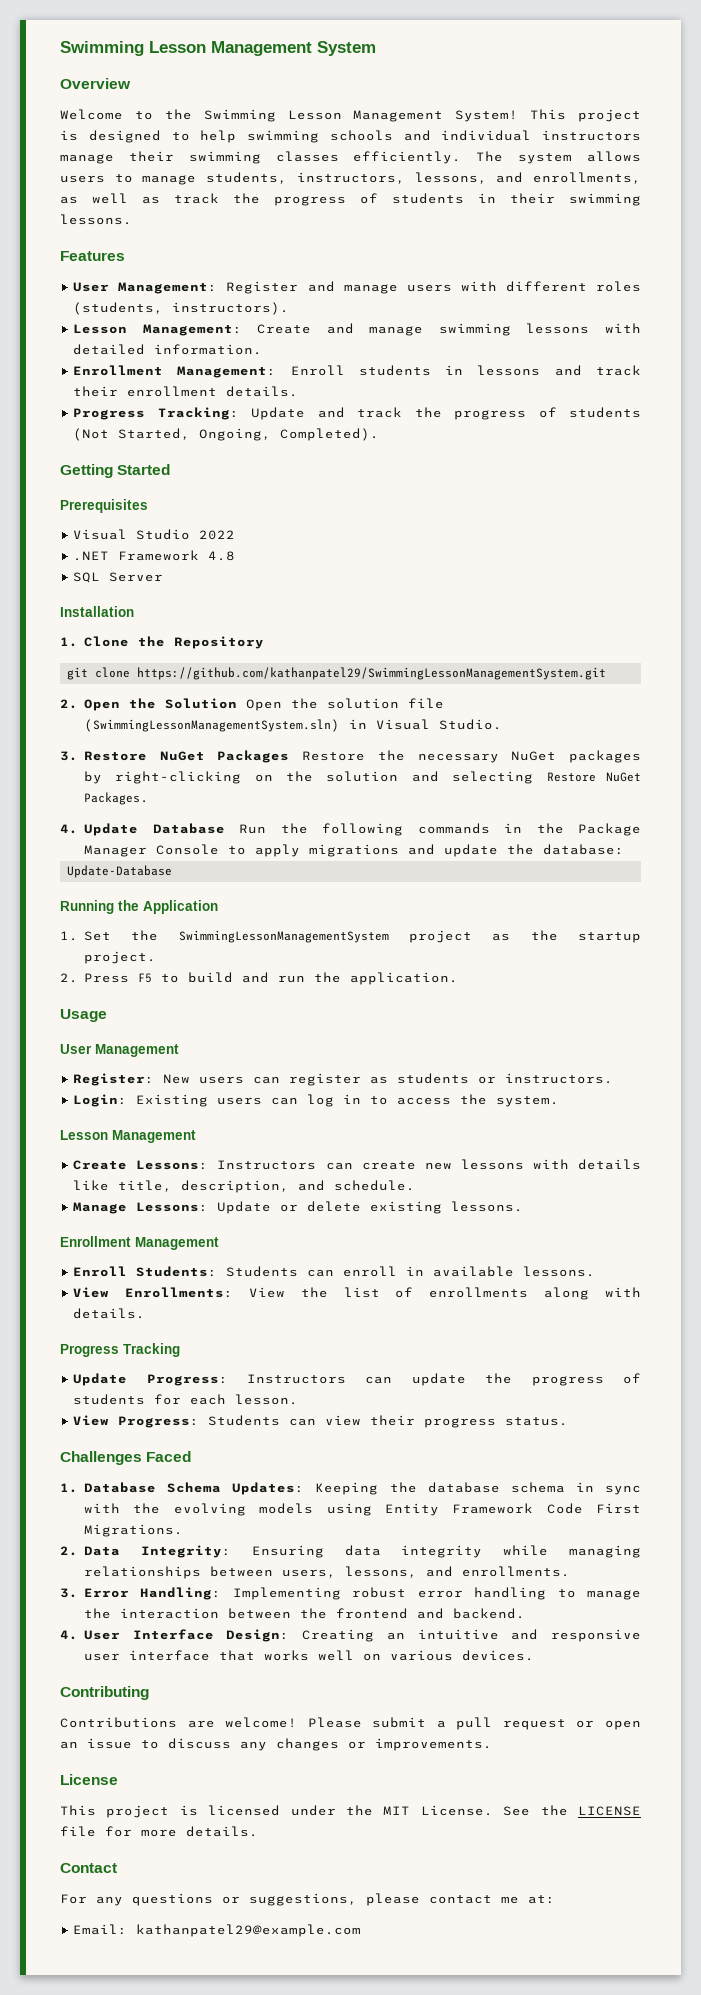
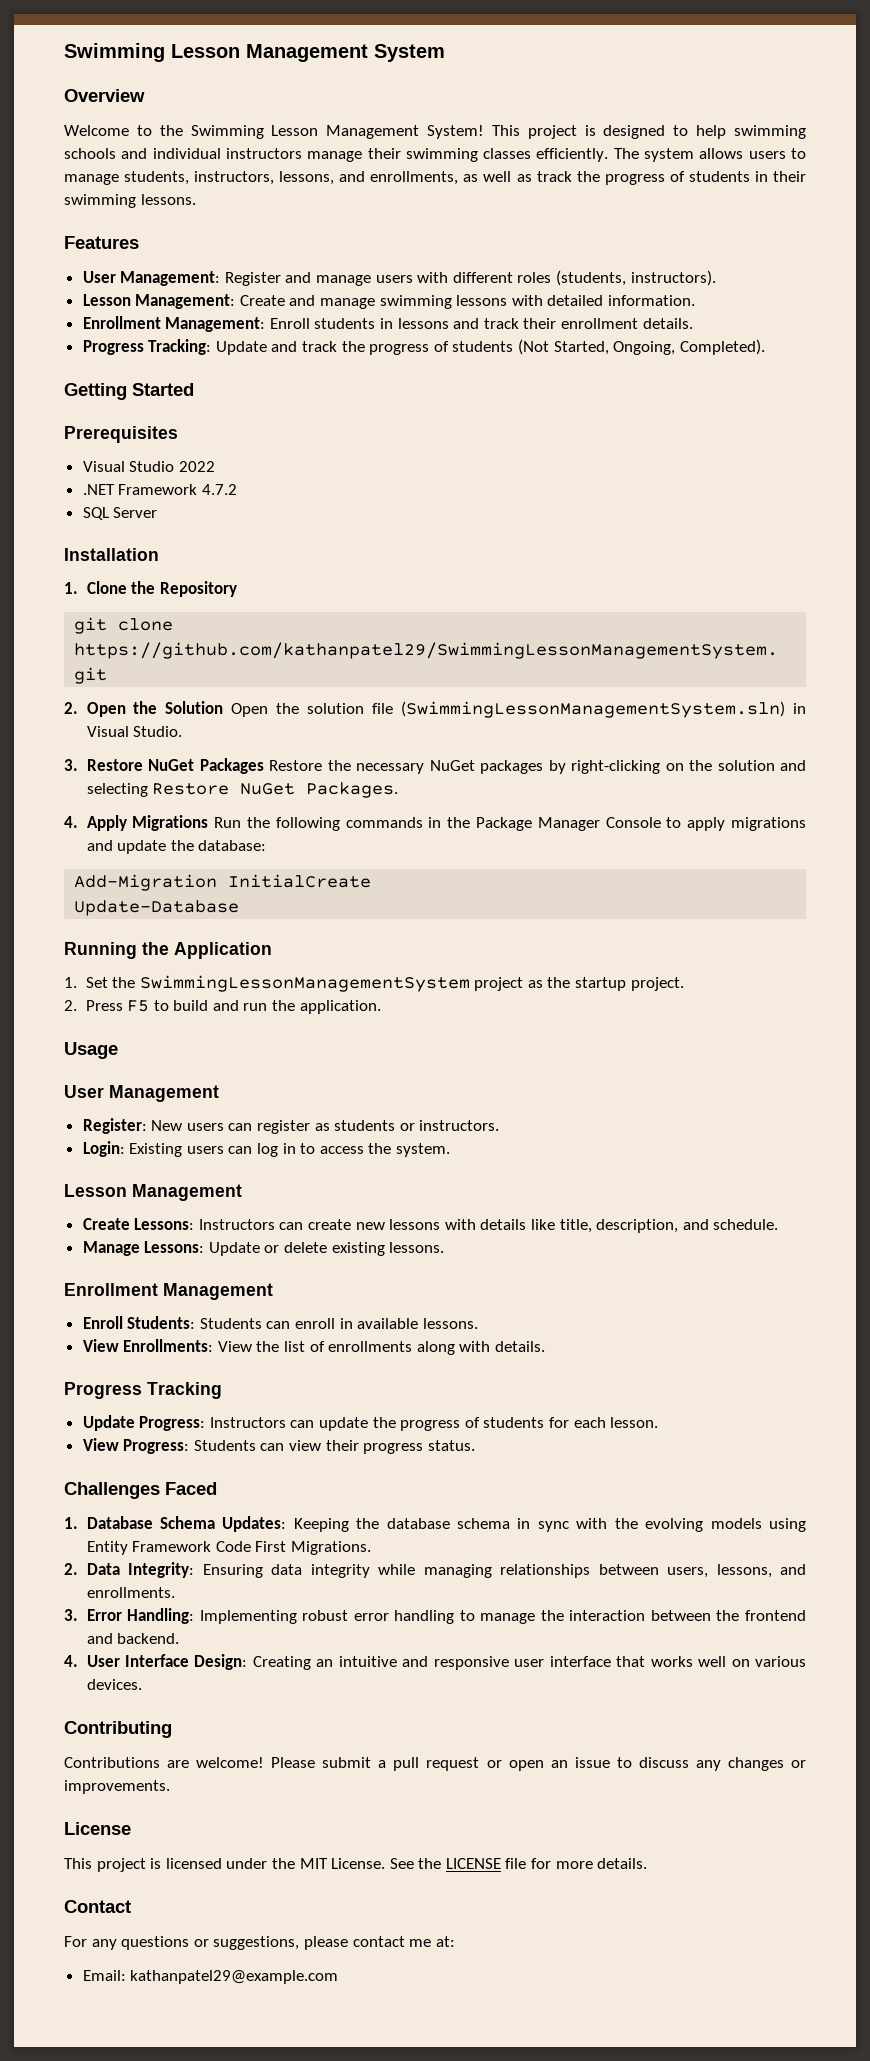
- .NET Framework 4.8
+ .NET Framework 4.7.2
- 4. Update Database Run the following commands in the Package Manager Console to apply migrations and update the database:
+ 4. Apply Migrations Run the following commands in the Package Manager Console to apply migrations and update the database:
+ Add-Migration InitialCreate

